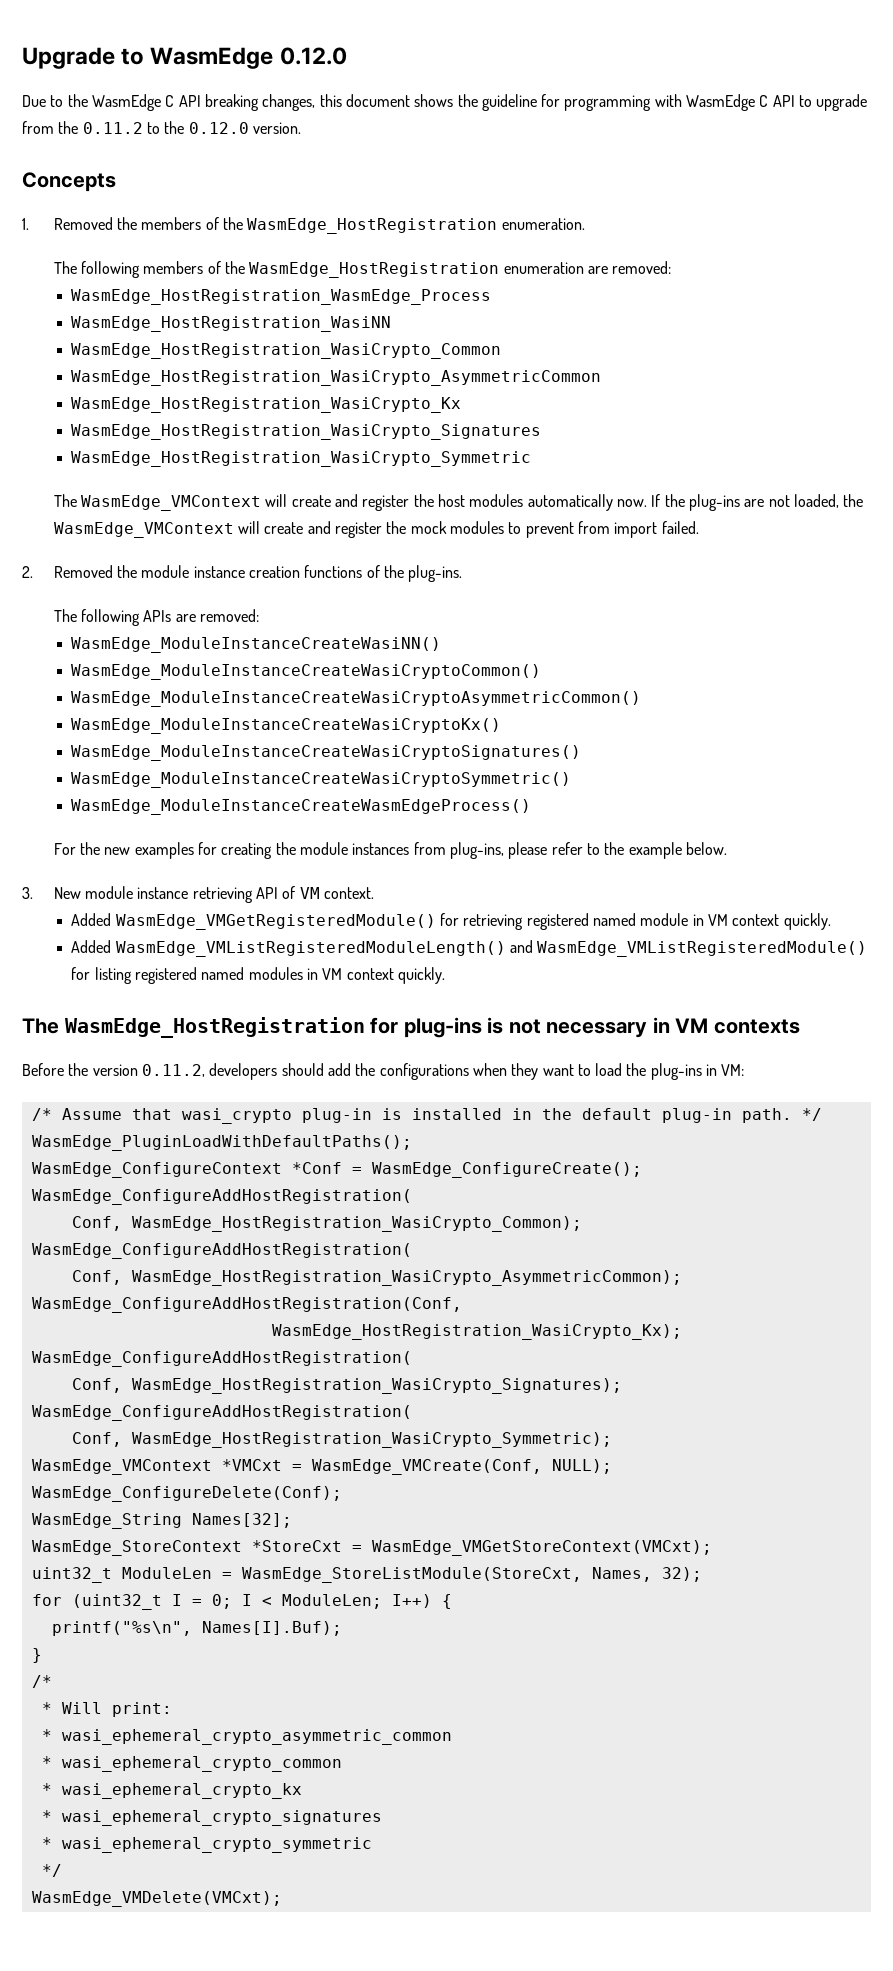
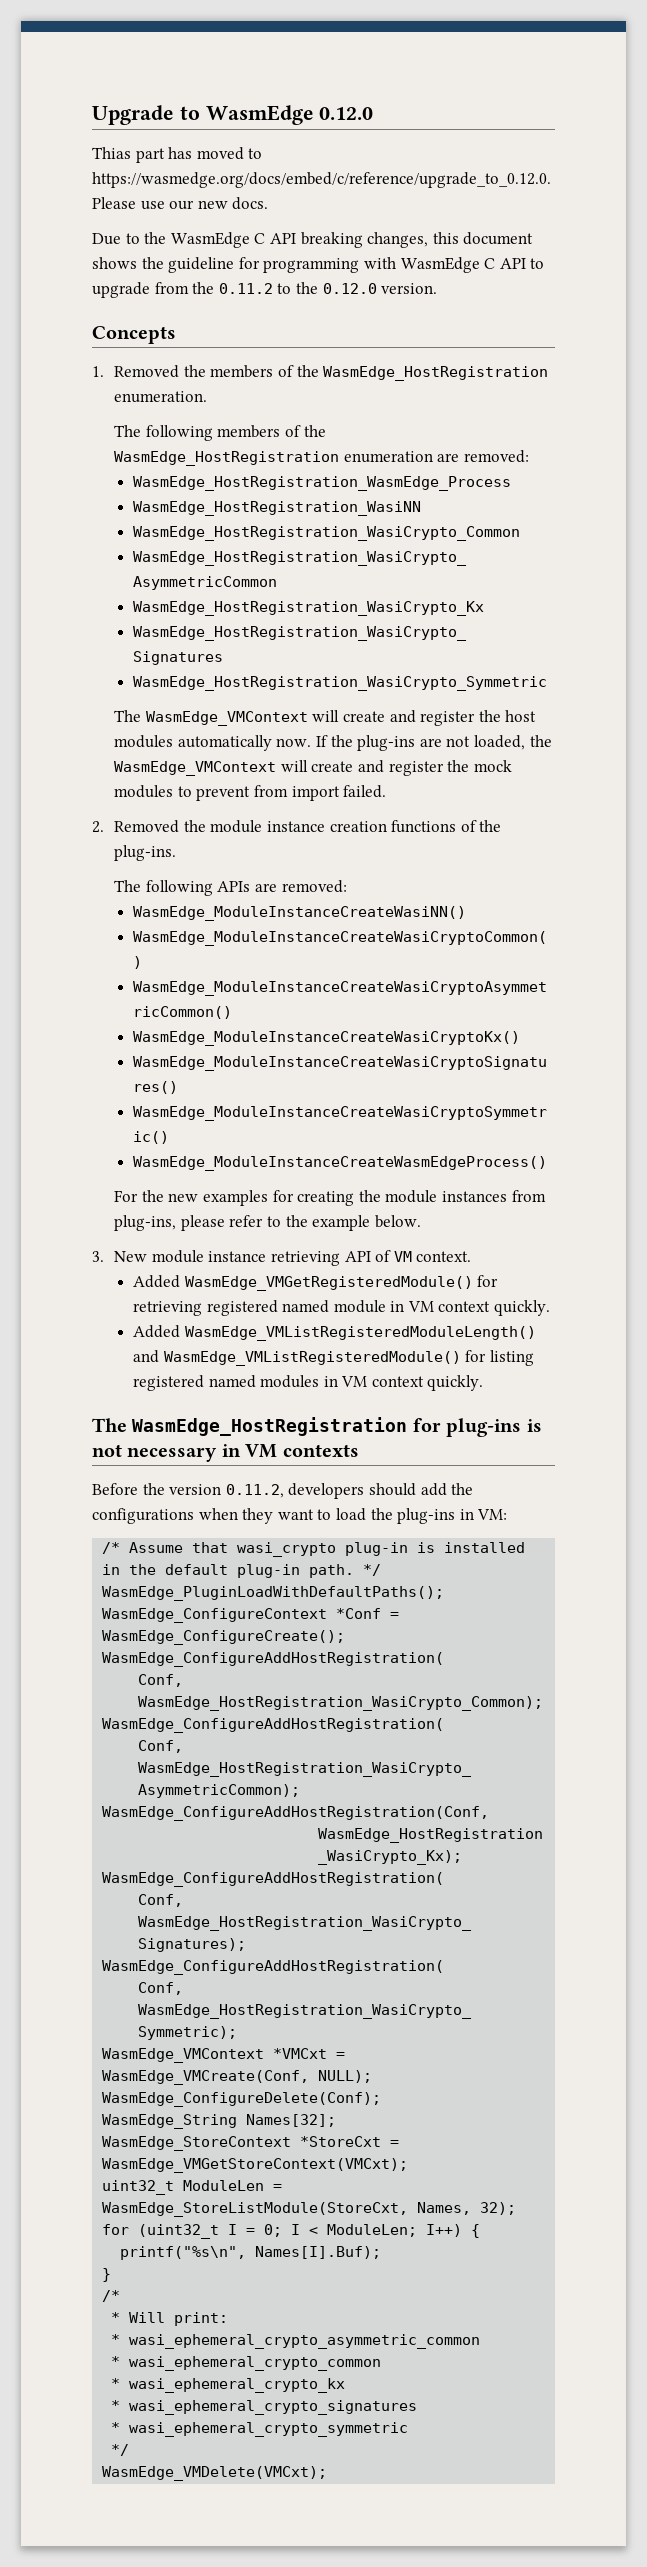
+ Thias part has moved to https://wasmedge.org/docs/embed/c/reference/upgrade_to_0.12.0. Please use our new docs.

